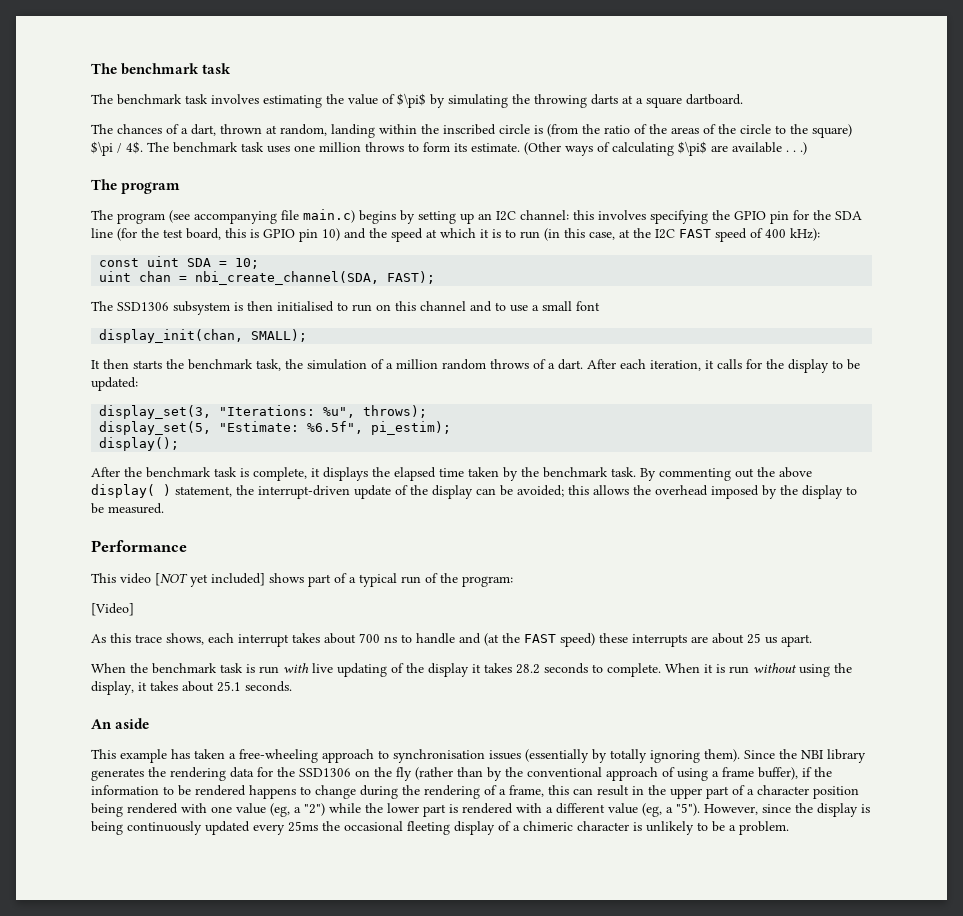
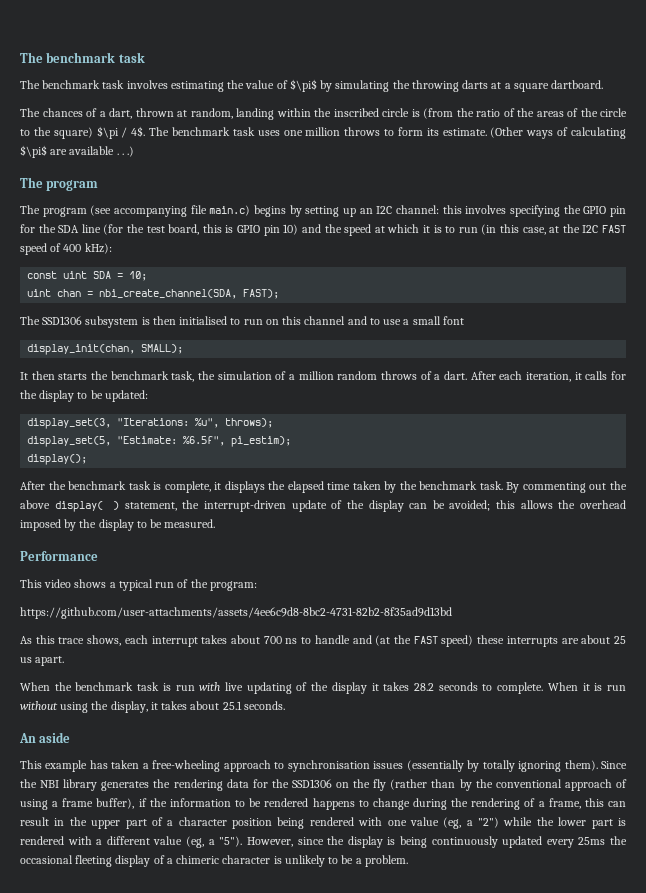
- This video [NOT yet included] shows part of a typical run of the program:
+ This video shows a typical run of the program:
- [Video]
+ https://github.com/user-attachments/assets/4ee6c9d8-8bc2-4731-82b2-8f35ad9d13bd

